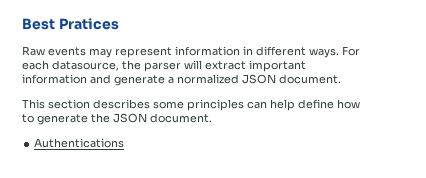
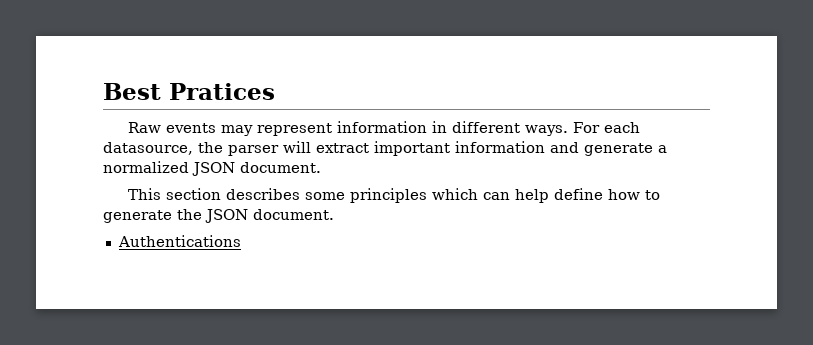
- This section describes some principles can help define how to generate the JSON document.
+ This section describes some principles which can help define how to generate the JSON document.

